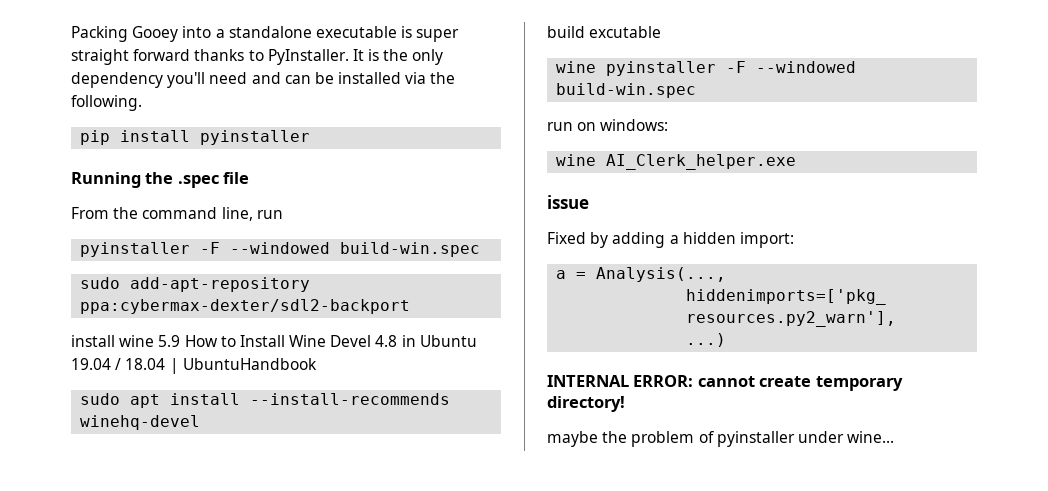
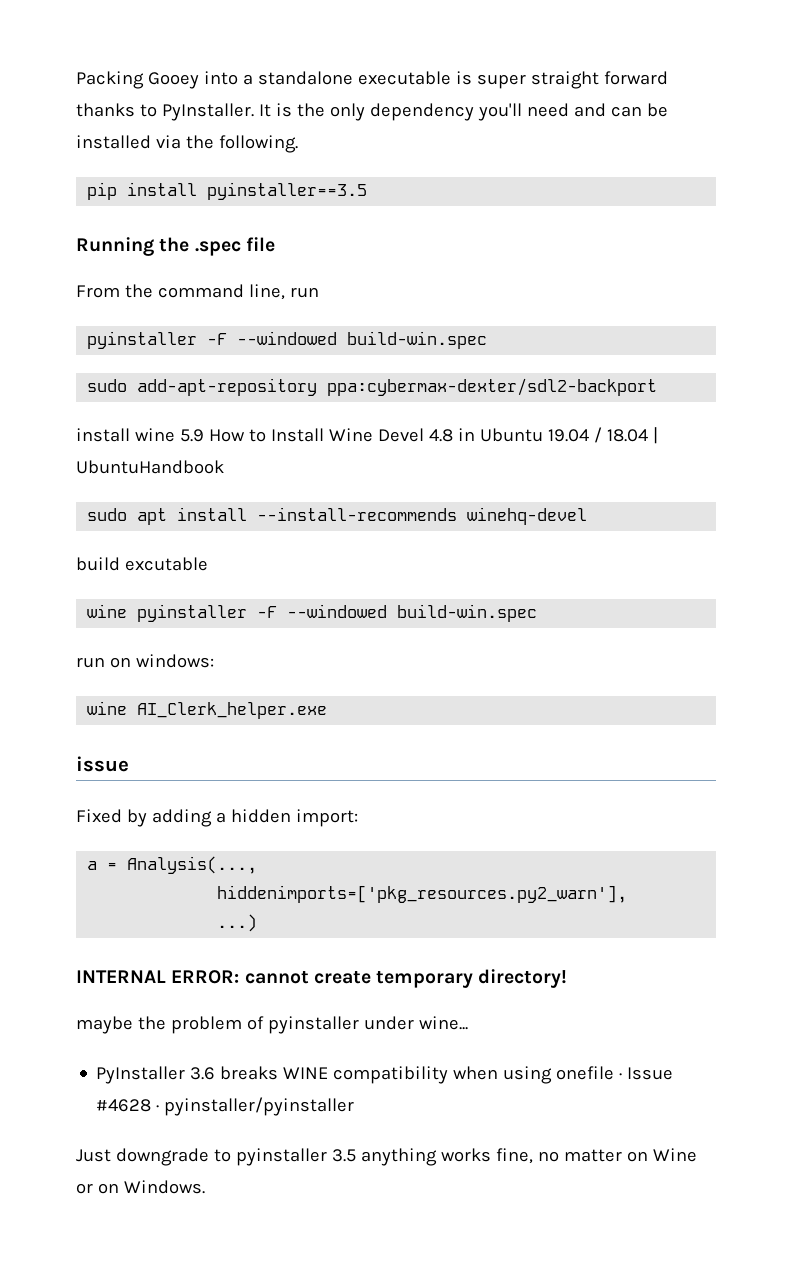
- pip install pyinstaller
+ pip install pyinstaller==3.5
+ PyInstaller 3.6 breaks WINE compatibility when using onefile · Issue #4628 · pyinstaller/pyinstaller
+ Just downgrade to pyinstaller 3.5 anything works fine, no matter on Wine or on Windows.

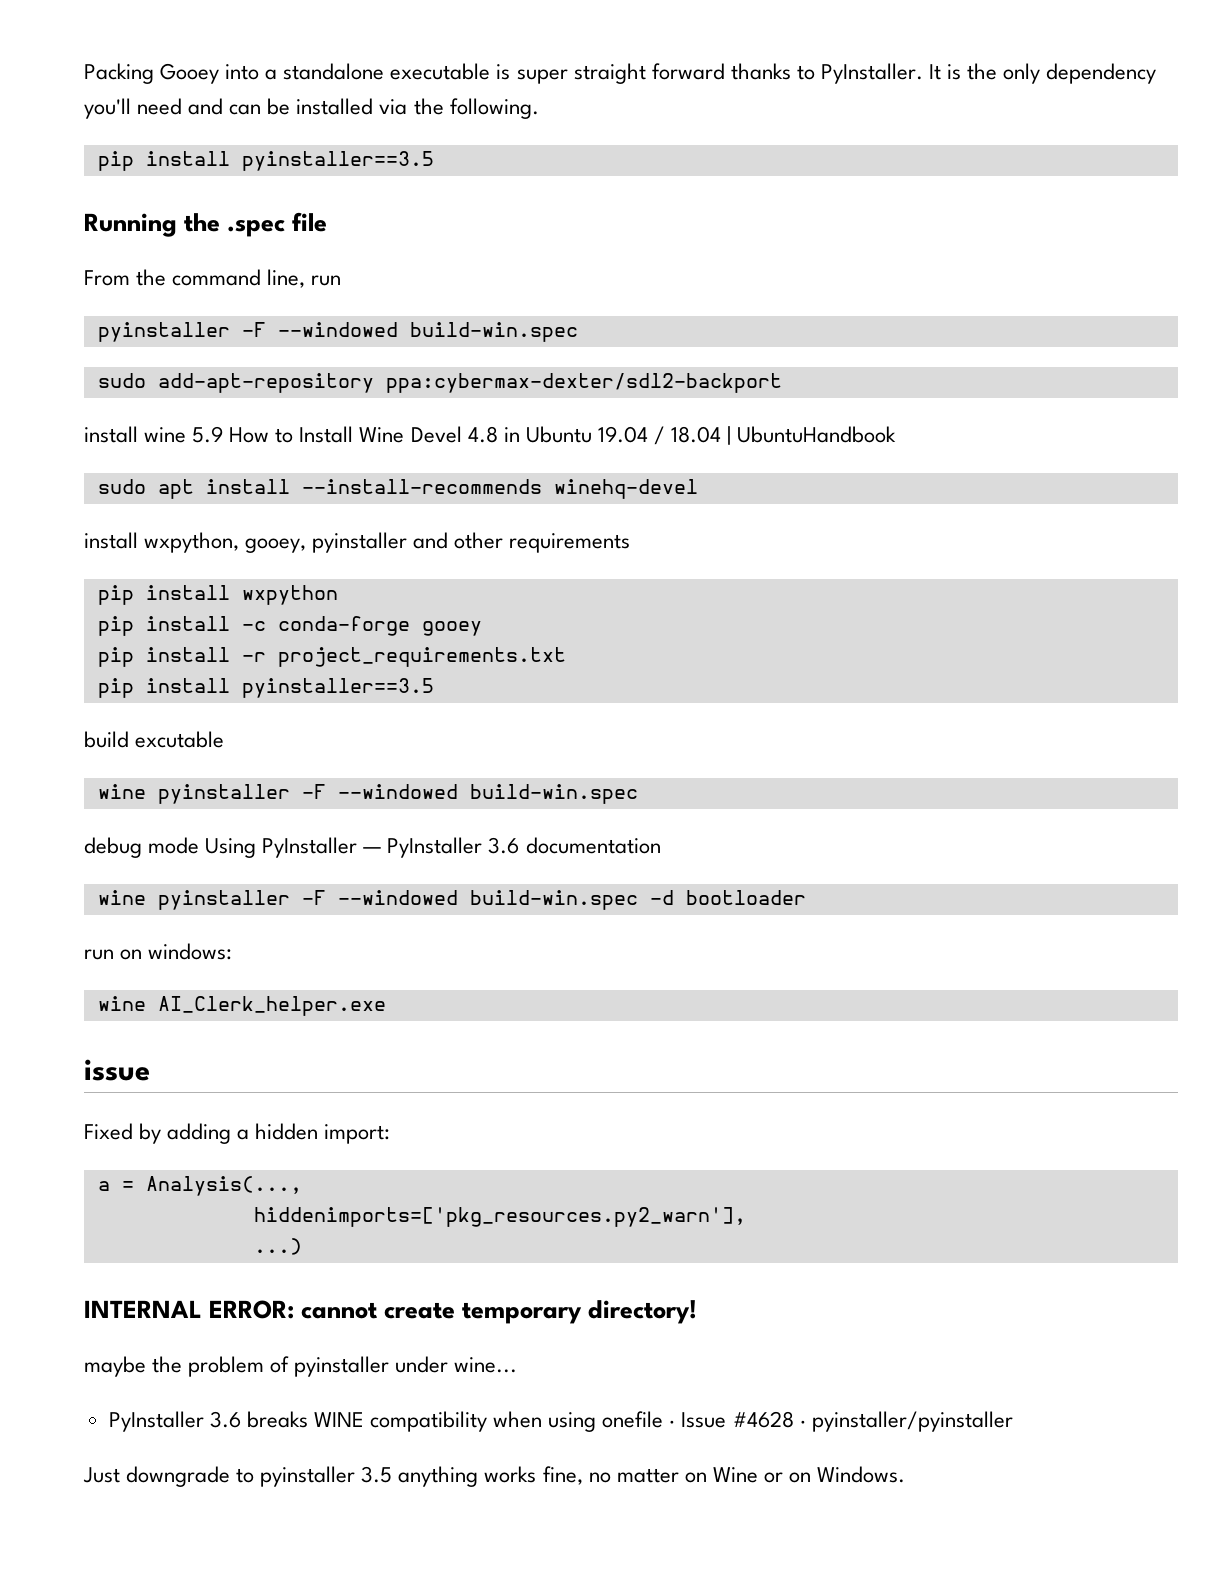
+ install wxpython, gooey, pyinstaller and other requirements
+ pip install wxpython
+ pip install -c conda-forge gooey
+ pip install -r project_requirements.txt
+ pip install pyinstaller==3.5
+ debug mode Using PyInstaller — PyInstaller 3.6 documentation
+ wine pyinstaller -F --windowed build-win.spec -d bootloader

